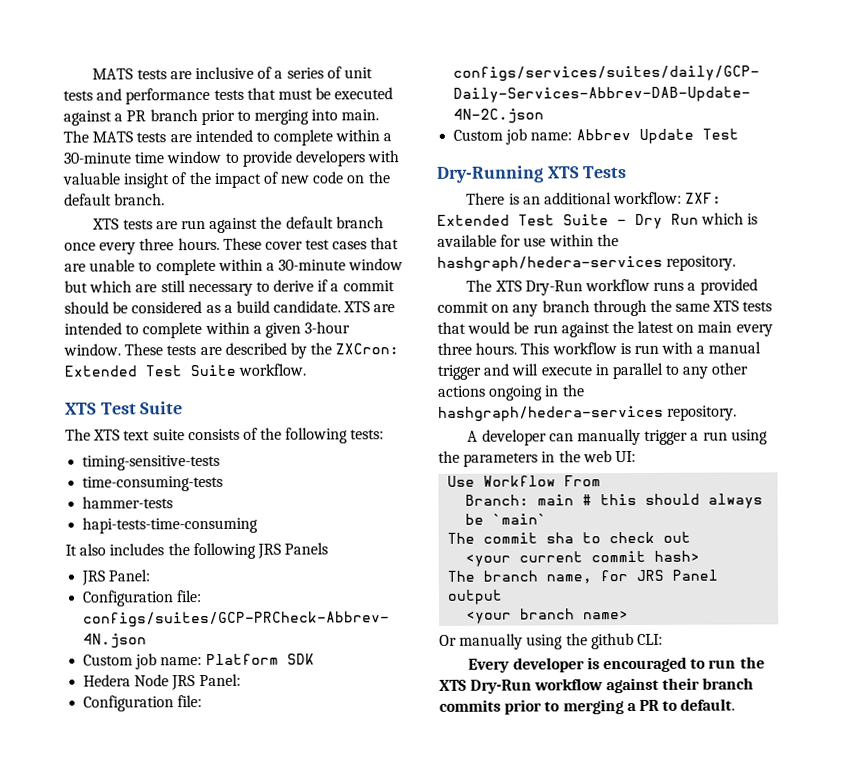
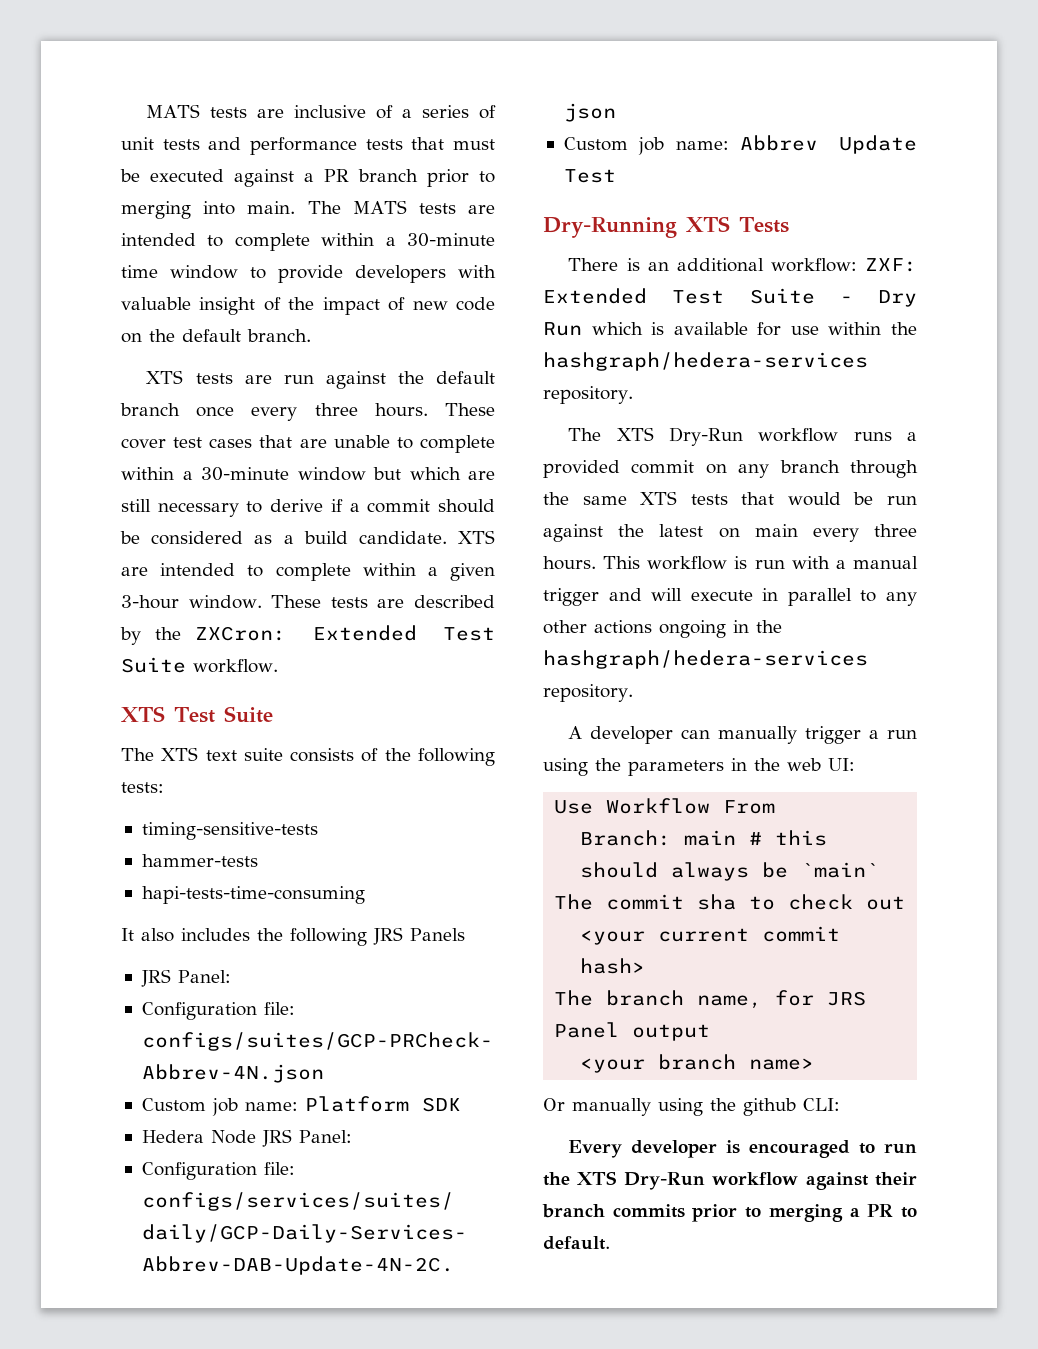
- time-consuming-tests

